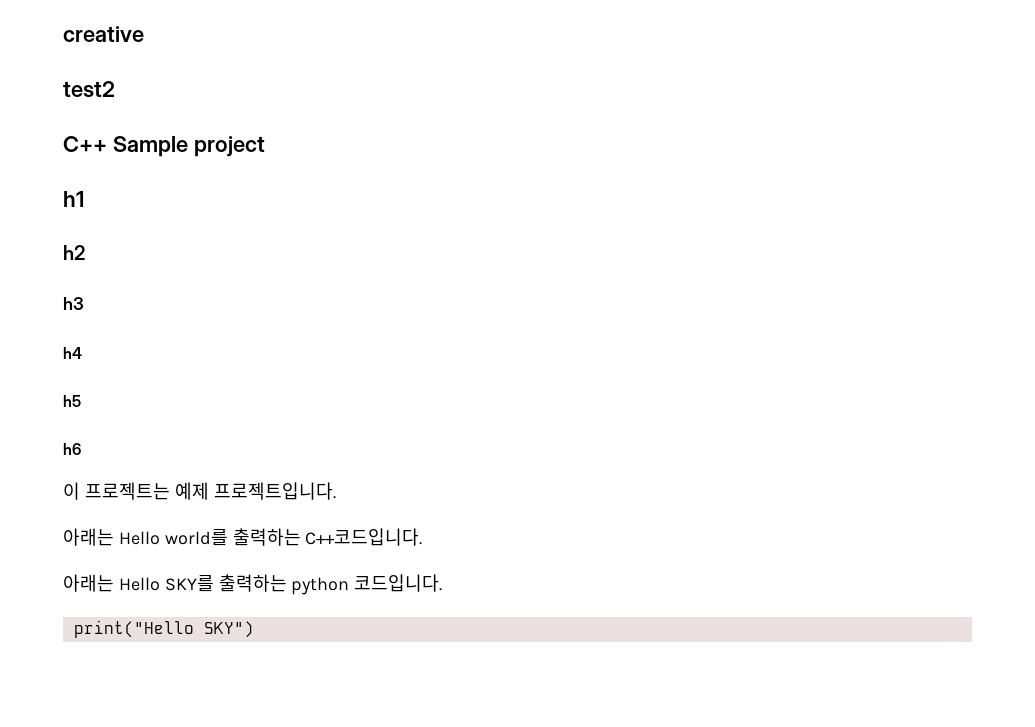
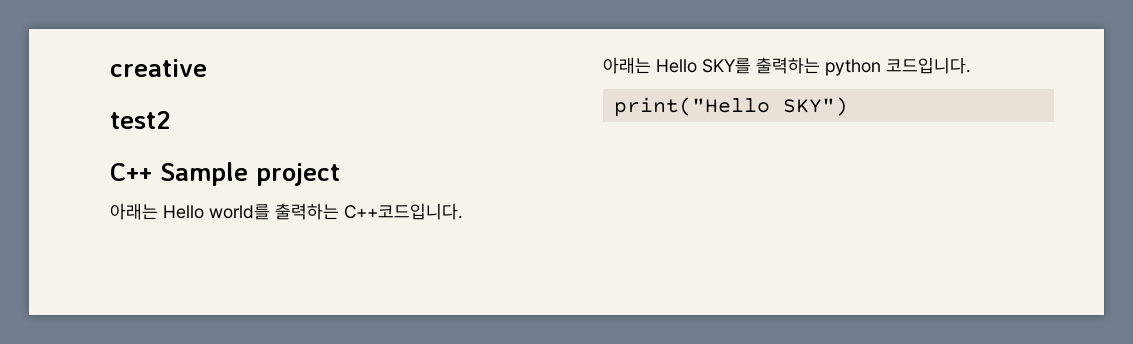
- h1
- h2
- h3
- h4
- h5
- h6
- 이 프로젝트는 예제 프로젝트입니다.

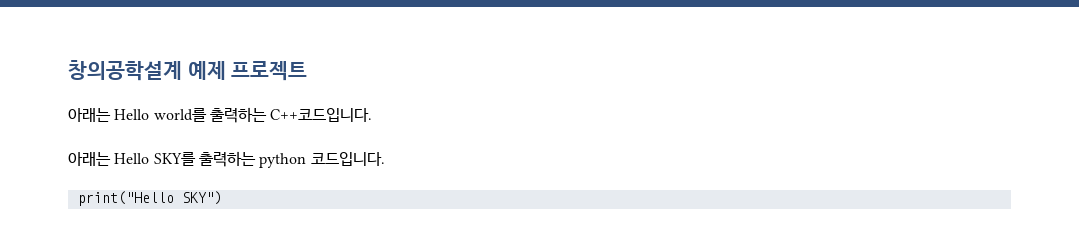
- creative
- test2
- C++ Sample project
+ 창의공학설계 예제 프로젝트

